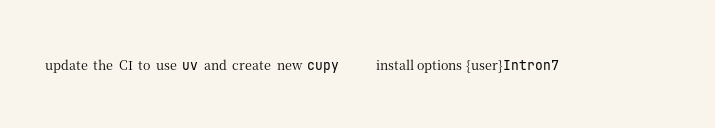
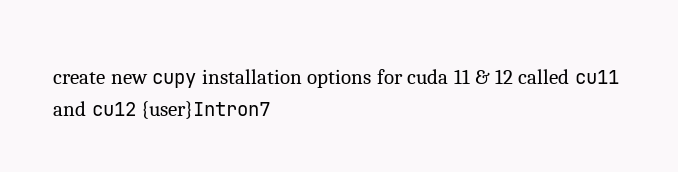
- update the CI to use uv and create new cupy install options {user}Intron7
+ create new cupy installation options for cuda 11 & 12 called cu11 and cu12 {user}Intron7

